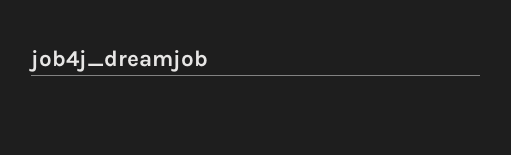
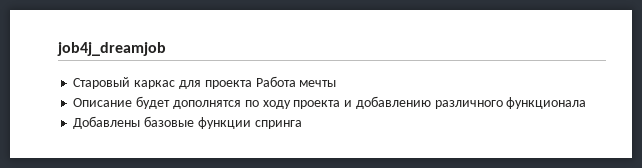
+ Старовый каркас для проекта Работа мечты
+ Описание будет дополнятся по ходу проекта и добавлению различного функционала
+ Добавлены базовые функции спринга

